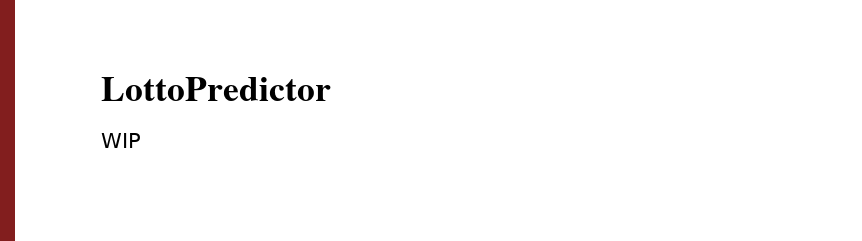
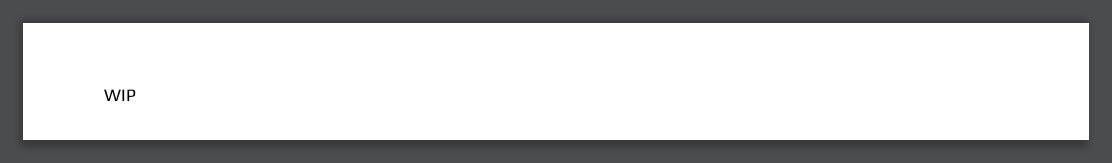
- LottoPredictor

